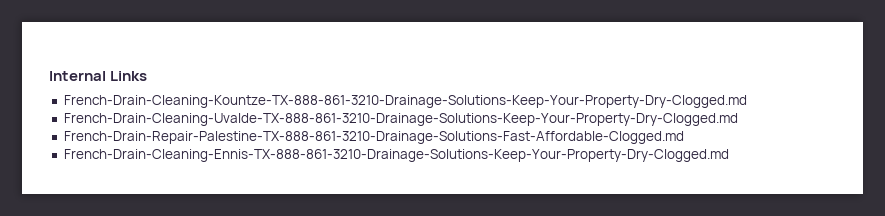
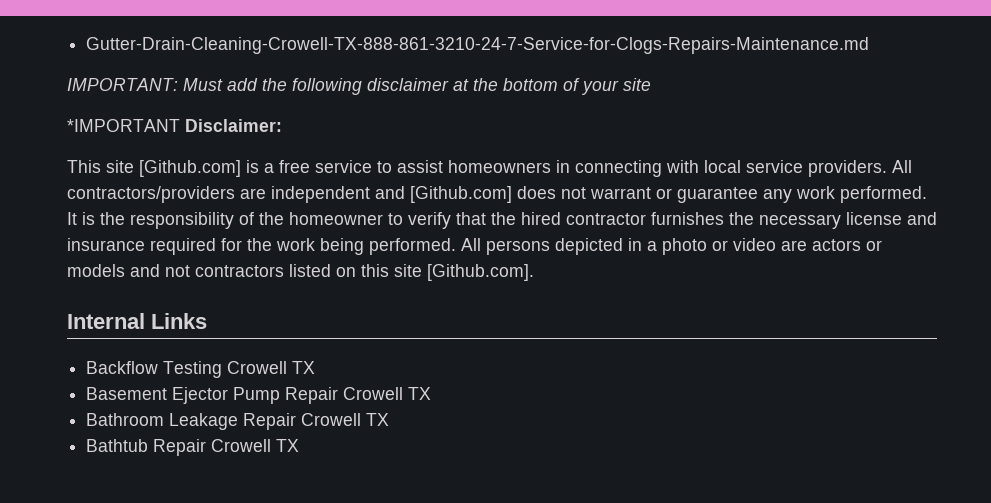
+ Gutter-Drain-Cleaning-Crowell-TX-888-861-3210-24-7-Service-for-Clogs-Repairs-Maintenance.md
+ IMPORTANT: Must add the following disclaimer at the bottom of your site
+ *IMPORTANT Disclaimer:
+ This site [Github.com] is a free service to assist homeowners in connecting with local service providers. All contractors/providers are independent and [Github.com] does not warrant or guarantee any work performed. It is the responsibility of the homeowner to verify that the hired contractor furnishes the necessary license and insurance required for the work being performed. All persons depicted in a photo or video are actors or models and not contractors listed on this site [Github.com].
  Internal Links
- French-Drain-Cleaning-Kountze-TX-888-861-3210-Drainage-Solutions-Keep-Your-Property-Dry-Clogged.md
- French-Drain-Cleaning-Uvalde-TX-888-861-3210-Drainage-Solutions-Keep-Your-Property-Dry-Clogged.md
- French-Drain-Repair-Palestine-TX-888-861-3210-Drainage-Solutions-Fast-Affordable-Clogged.md
- French-Drain-Cleaning-Ennis-TX-888-861-3210-Drainage-Solutions-Keep-Your-Property-Dry-Clogged.md
+ Backflow Testing Crowell TX
+ Basement Ejector Pump Repair Crowell TX
+ Bathroom Leakage Repair Crowell TX
+ Bathtub Repair Crowell TX

